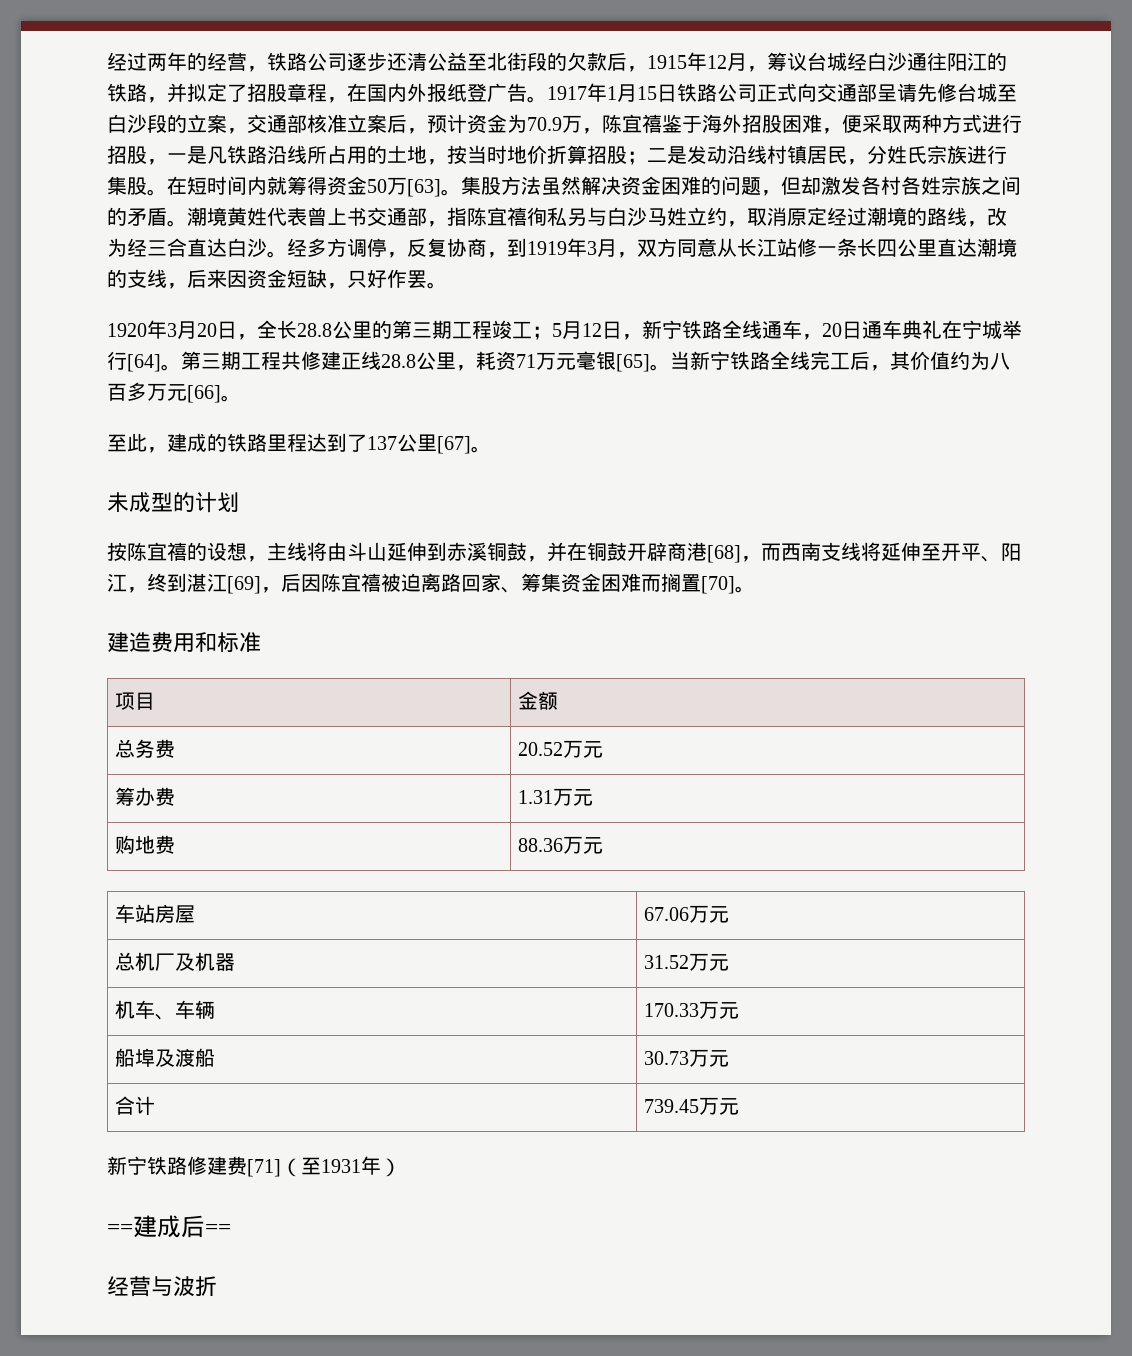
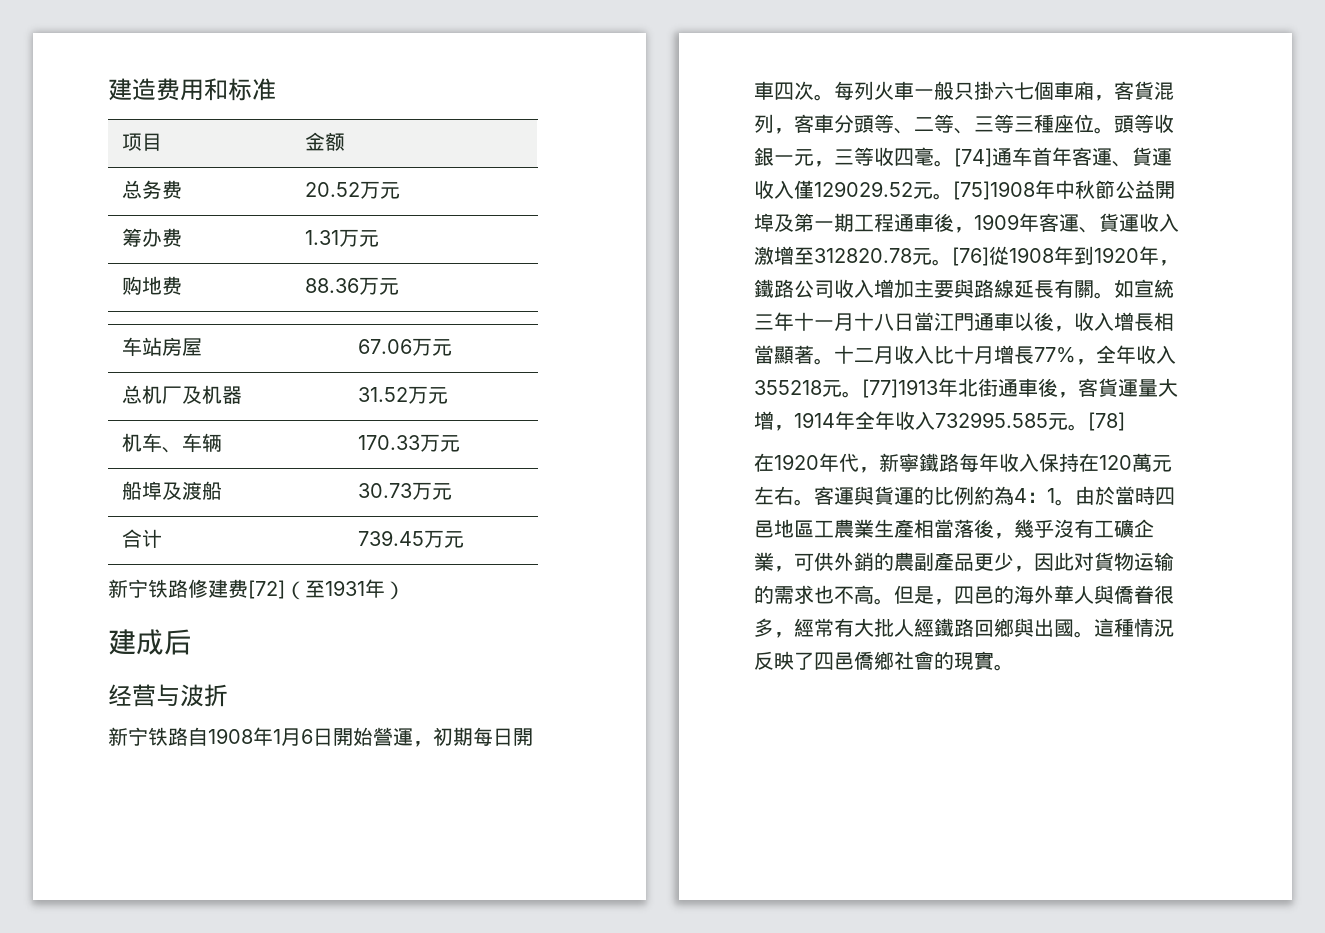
- 经过两年的经营，铁路公司逐步还清公益至北街段的欠款后，1915年12月，筹议台城经白沙通往阳江的铁路，并拟定了招股章程，在国内外报纸登广告。1917年1月15日铁路公司正式向交通部呈请先修台城至白沙段的立案，交通部核准立案后，预计资金为70.9万，陈宜禧鉴于海外招股困难，便采取两种方式进行招股，一是凡铁路沿线所占用的土地，按当时地价折算招股；二是发动沿线村镇居民，分姓氏宗族进行集股。在短时间内就筹得资金50万[63]。集股方法虽然解决资金困难的问题，但却激发各村各姓宗族之间的矛盾。潮境黄姓代表曾上书交通部，指陈宜禧徇私另与白沙马姓立约，取消原定经过潮境的路线，改为经三合直达白沙。经多方调停，反复协商，到1919年3月，双方同意从长江站修一条长四公里直达潮境的支线，后来因资金短缺，只好作罢。
- 1920年3月20日，全长28.8公里的第三期工程竣工；5月12日，新宁铁路全线通车，20日通车典礼在宁城举行[64]。第三期工程共修建正线28.8公里，耗资71万元毫银[65]。当新宁铁路全线完工后，其价值约为八百多万元[66]。
- 至此，建成的铁路里程达到了137公里[67]。
- 未成型的计划
- 按陈宜禧的设想，主线将由斗山延伸到赤溪铜鼓，并在铜鼓开辟商港[68]，而西南支线将延伸至开平、阳江，终到湛江[69]，后因陈宜禧被迫离路回家、筹集资金困难而搁置[70]。
- 新宁铁路修建费[71]（至1931年）
+ 新宁铁路修建费[72]（至1931年）
- ==建成后==
+ 建成后
+ 新宁铁路自1908年1月6日開始營運，初期每日開車四次。每列火車一般只掛六七個車廂，客貨混列，客車分頭等、二等、三等三種座位。頭等收銀一元，三等收四毫。[74]通车首年客運、貨運收入僅129029.52元。[75]1908年中秋節公益開埠及第一期工程通車後，1909年客運、貨運收入激增至312820.78元。[76]從1908年到1920年，鐵路公司收入增加主要與路線延長有關。如宣統三年十一月十八日當江門通車以後，收入增長相當顯著。十二月收入比十月增長77%，全年收入355218元。[77]1913年北街通車後，客貨運量大增，1914年全年收入732995.585元。[78]
+ 在1920年代，新寧鐵路每年收入保持在120萬元左右。客運與貨運的比例約為4：1。由於當時四邑地區工農業生產相當落後，幾乎沒有工礦企業，可供外銷的農副產品更少，因此对貨物运输的需求也不高。但是，四邑的海外華人與僑眷很多，經常有大批人經鐵路回鄉與出國。這種情況反映了四邑僑鄉社會的現實。

